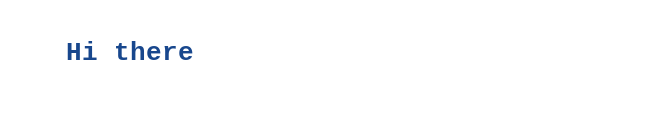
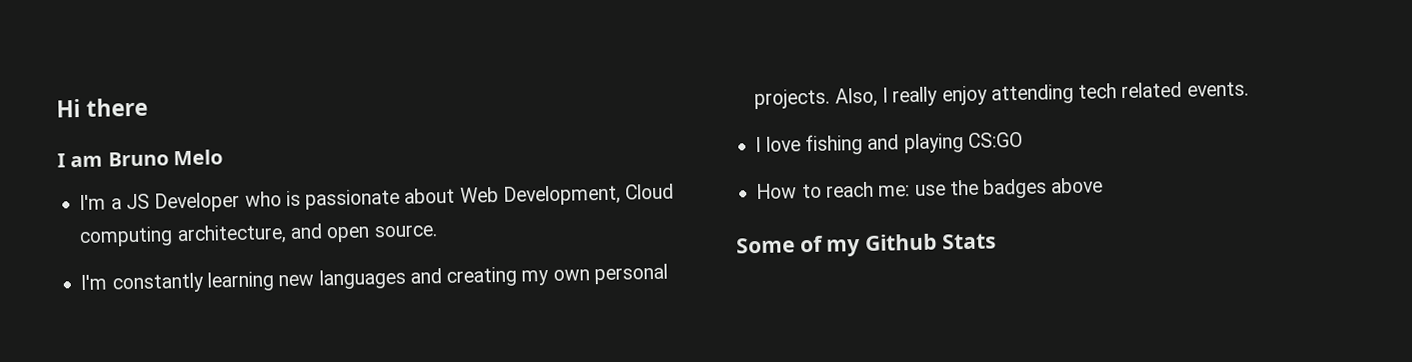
+ I am Bruno Melo
+ I'm a JS Developer who is passionate about Web Development, Cloud computing architecture, and open source.
+ I'm constantly learning new languages and creating my own personal projects. Also, I really enjoy attending tech related events.
+ I love fishing and playing CS:GO
+ How to reach me: use the badges above
+ Some of my Github Stats

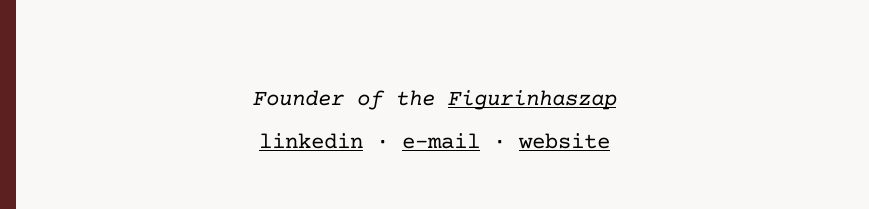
- Hi there
- I am Bruno Melo
- I'm a JS Developer who is passionate about Web Development, Cloud computing architecture, and open source.
- I'm constantly learning new languages and creating my own personal projects. Also, I really enjoy attending tech related events.
- I love fishing and playing CS:GO
- How to reach me: use the badges above
- Some of my Github Stats
+ Founder of the Figurinhaszap
+ linkedin · e-mail · website

